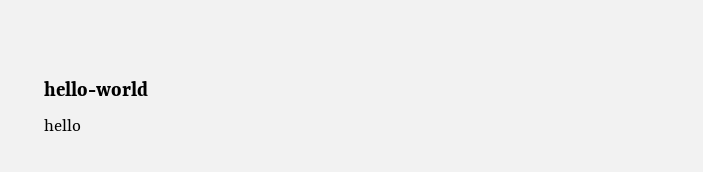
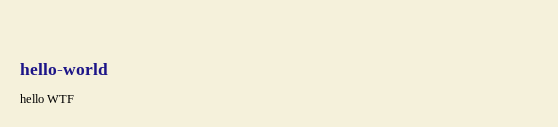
- hello
+ hello WTF

